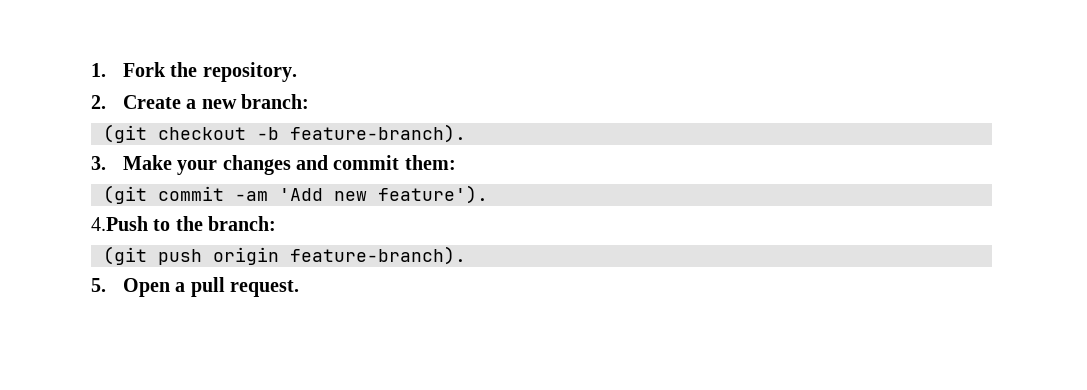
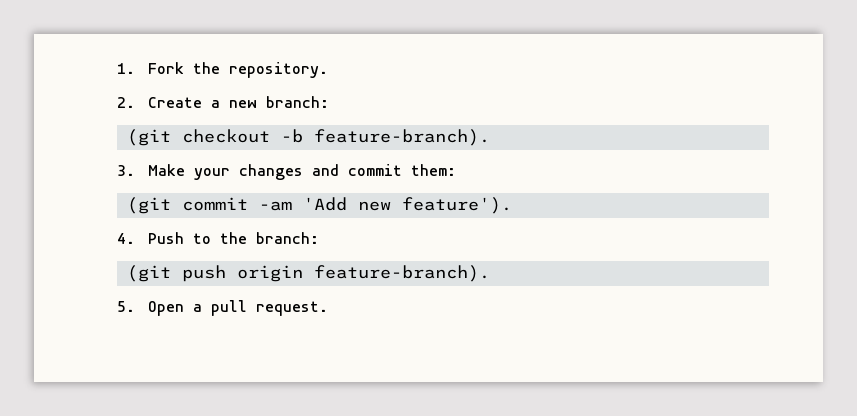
- 4.Push to the branch:
+ 4. Push to the branch:

